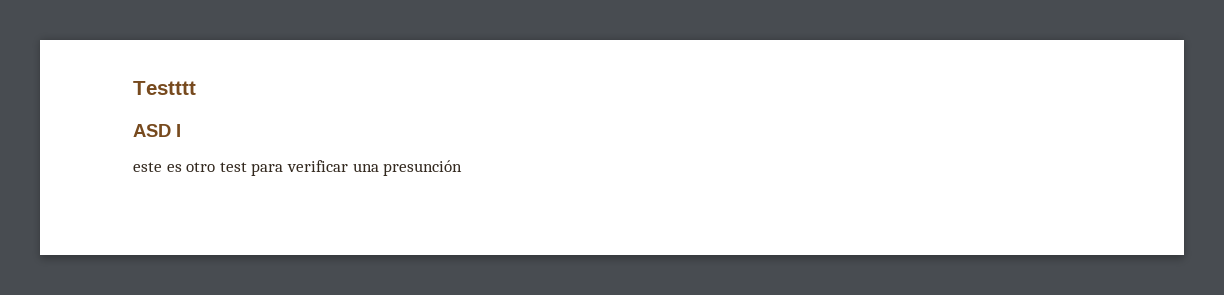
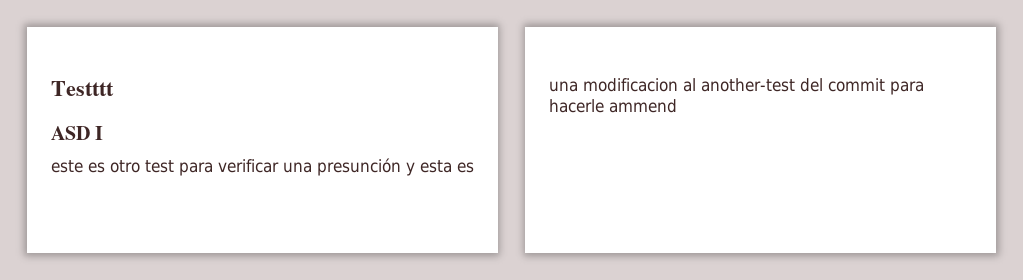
- este es otro test para verificar una presunción
+ este es otro test para verificar una presunción y esta es una modificacion al another-test del commit para hacerle ammend

